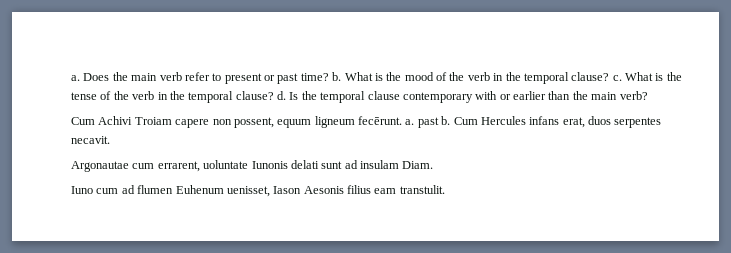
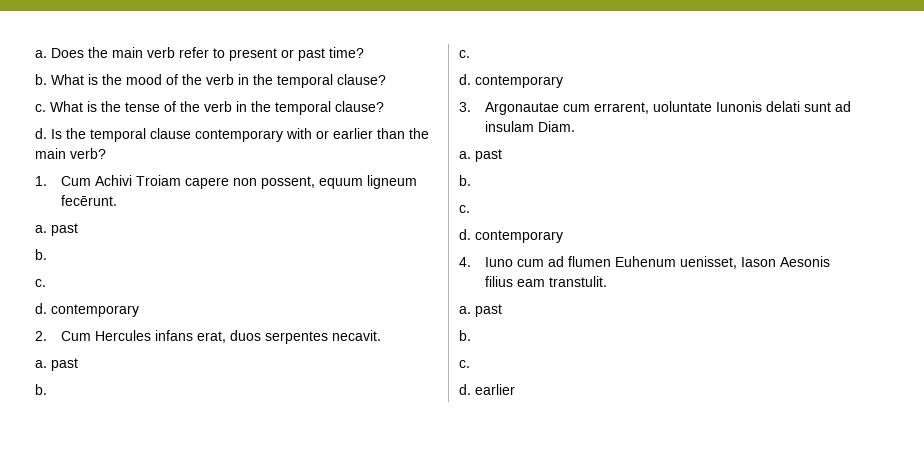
- Does the main verb refer to present or past time? b.
+ Does the main verb refer to present or past time?
+ b.
- What is the mood of the verb in the temporal clause? c.
+ What is the mood of the verb in the temporal clause?
+ c.
- What is the tense of the verb in the temporal clause? d.
+ What is the tense of the verb in the temporal clause?
+ d.
- Cum Achivi Troiam capere non possent, equum ligneum fecērunt. a. past b. Cum Hercules infans erat, duos serpentes necavit.
- Argonautae cum errarent, uoluntate Iunonis delati sunt ad insulam Diam.
- Iuno cum ad flumen Euhenum uenisset, Iason Aesonis filius eam transtulit.
+ 1. Cum Achivi Troiam capere non possent, equum ligneum fecērunt.
+ a. past
+ b.
+ c.
+ d. contemporary
+ 2. Cum Hercules infans erat, duos serpentes necavit.
+ a. past
+ b.
+ c.
+ d. contemporary
+ 3. Argonautae cum errarent, uoluntate Iunonis delati sunt ad insulam Diam.
+ a. past
+ b.
+ c.
+ d. contemporary
+ 4. Iuno cum ad flumen Euhenum uenisset, Iason Aesonis filius eam transtulit.
+ a. past
+ b.
+ c.
+ d. earlier

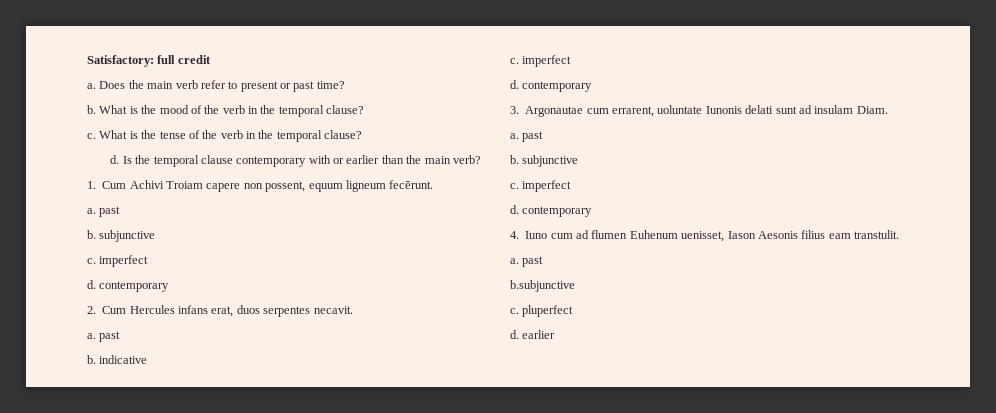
+ Satisfactory: full credit
  1. Cum Achivi Troiam capere non possent, equum ligneum fecērunt.
  a. past
- b.
- c.
+ b. subjunctive
+ c. imperfect
  2. Cum Hercules infans erat, duos serpentes necavit.
  a. past
- b.
- c.
+ b. indicative
+ c. imperfect
  3. Argonautae cum errarent, uoluntate Iunonis delati sunt ad insulam Diam.
  a. past
- b.
- c.
+ b. subjunctive
+ c. imperfect
  4. Iuno cum ad flumen Euhenum uenisset, Iason Aesonis filius eam transtulit.
  a. past
- b.
- c.
+ b.subjunctive
+ c. pluperfect

